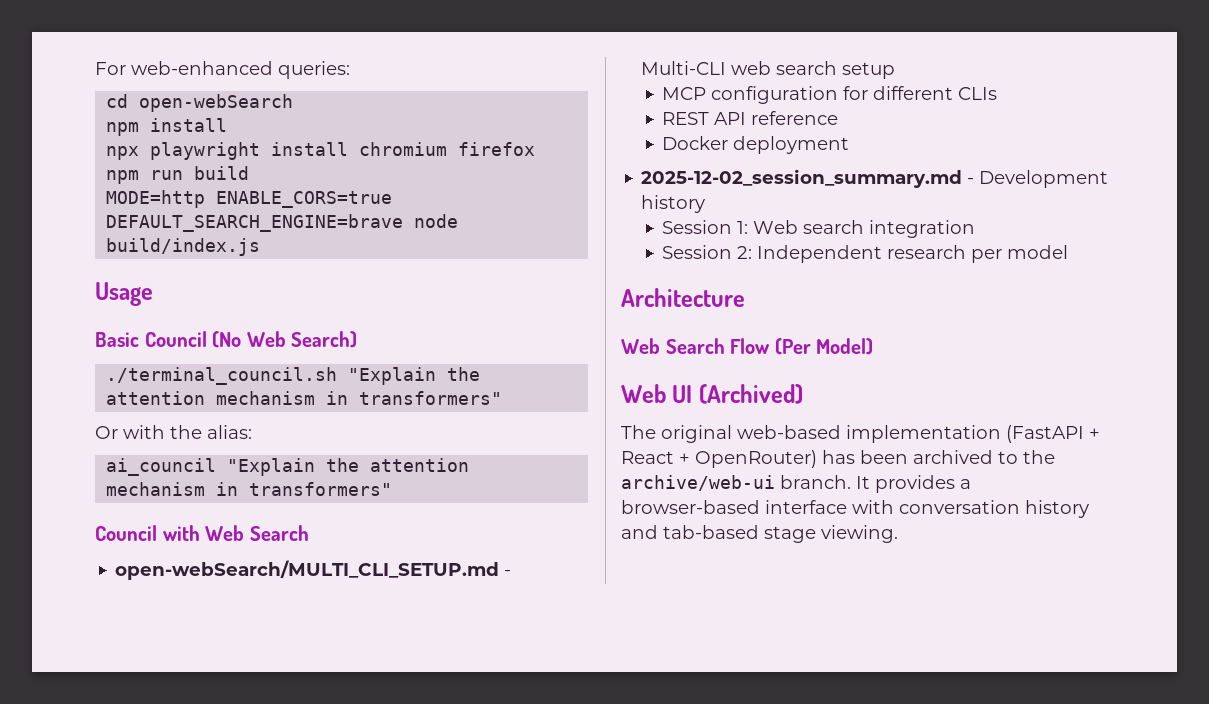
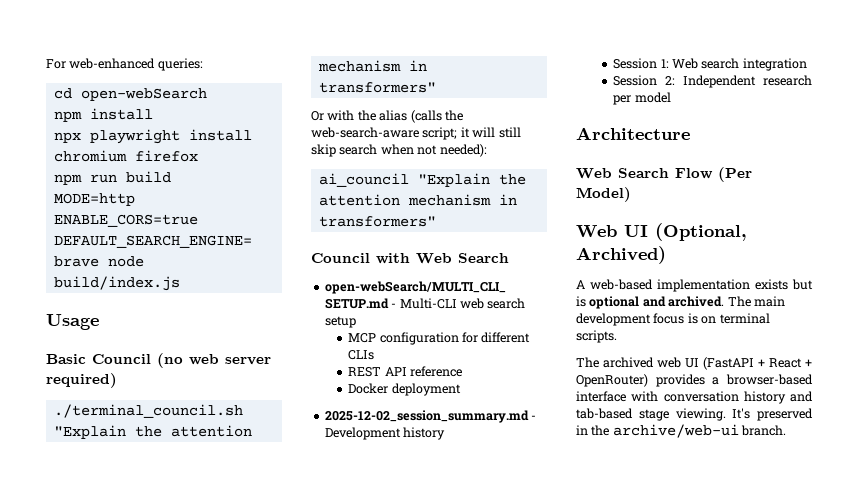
- Basic Council (No Web Search)
+ Basic Council (no web server required)
- Or with the alias:
+ Or with the alias (calls the web-search-aware script; it will still skip search when not needed):
- Web UI (Archived)
- The original web-based implementation (FastAPI + React + OpenRouter) has been archived to the archive/web-ui branch. It provides a browser-based interface with conversation history and tab-based stage viewing.
+ Web UI (Optional, Archived)
+ A web-based implementation exists but is optional and archived. The main development focus is on terminal scripts.
+ The archived web UI (FastAPI + React + OpenRouter) provides a browser-based interface with conversation history and tab-based stage viewing.
+ It's preserved in the archive/web-ui branch.

